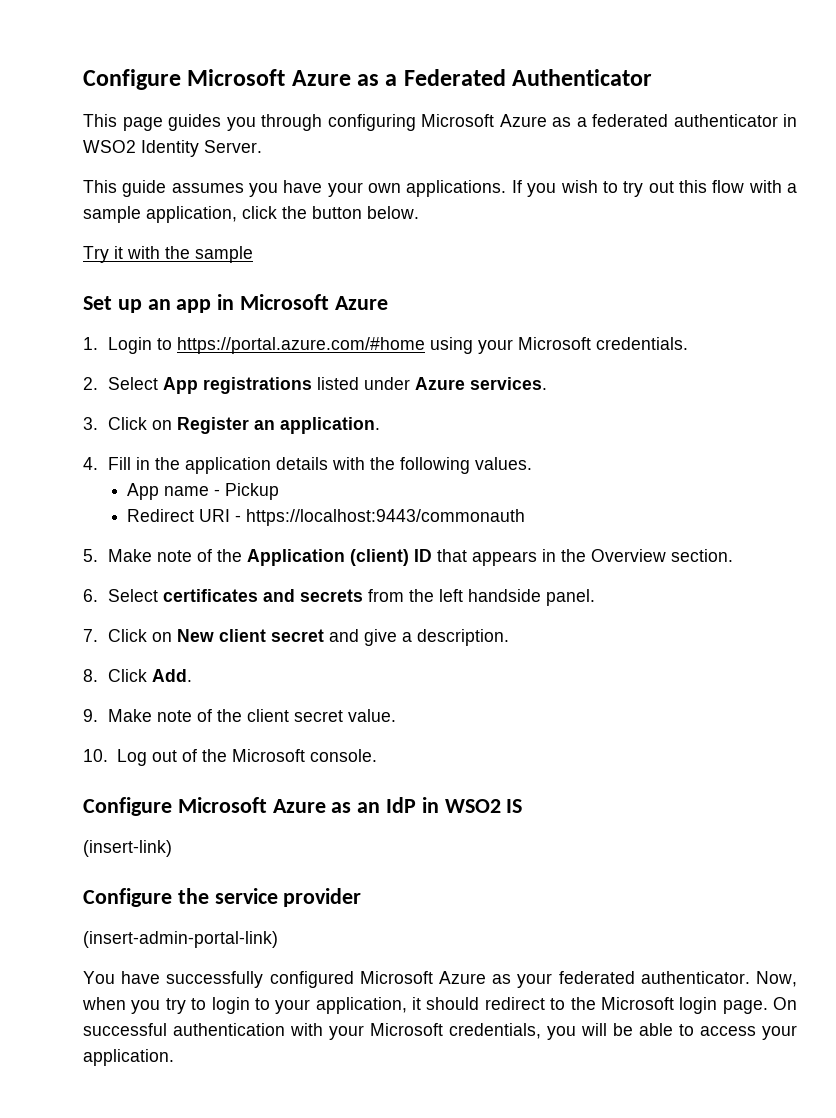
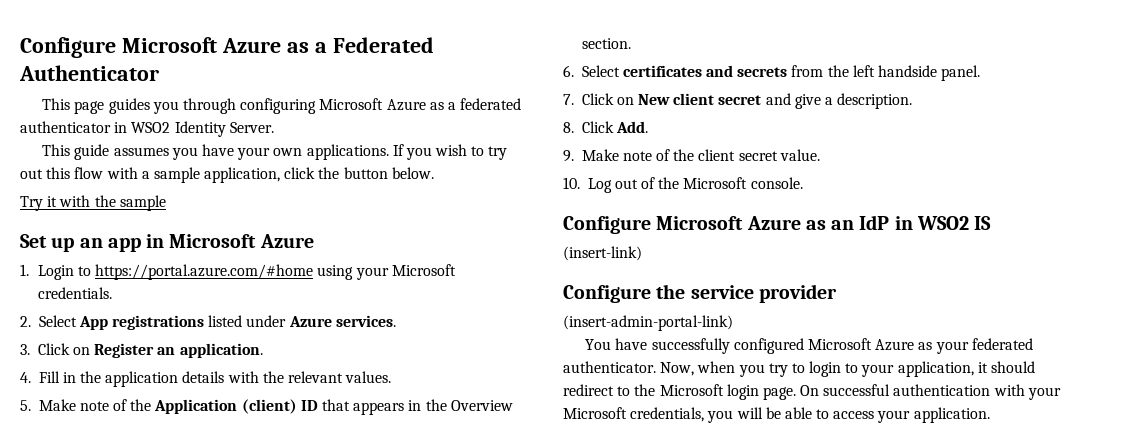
- 4. Fill in the application details with the following values.
+ 4. Fill in the application details with the relevant values.
- App name - Pickup
- Redirect URI - https://localhost:9443/commonauth

